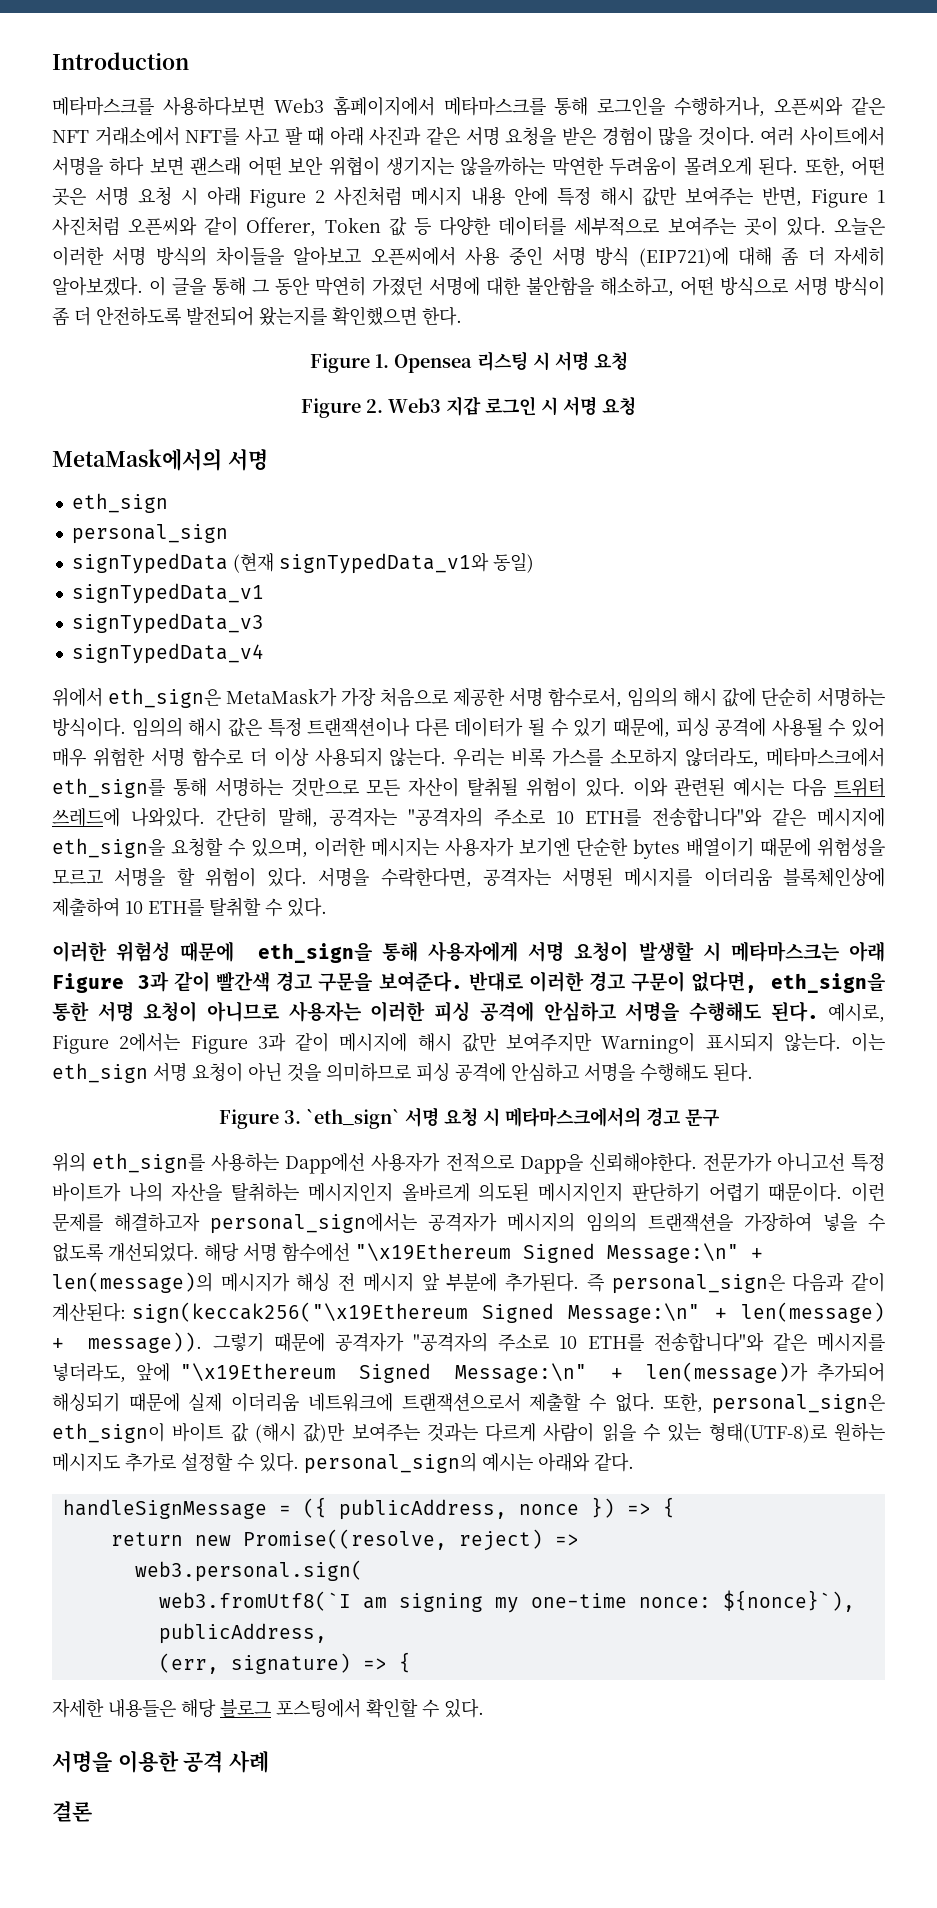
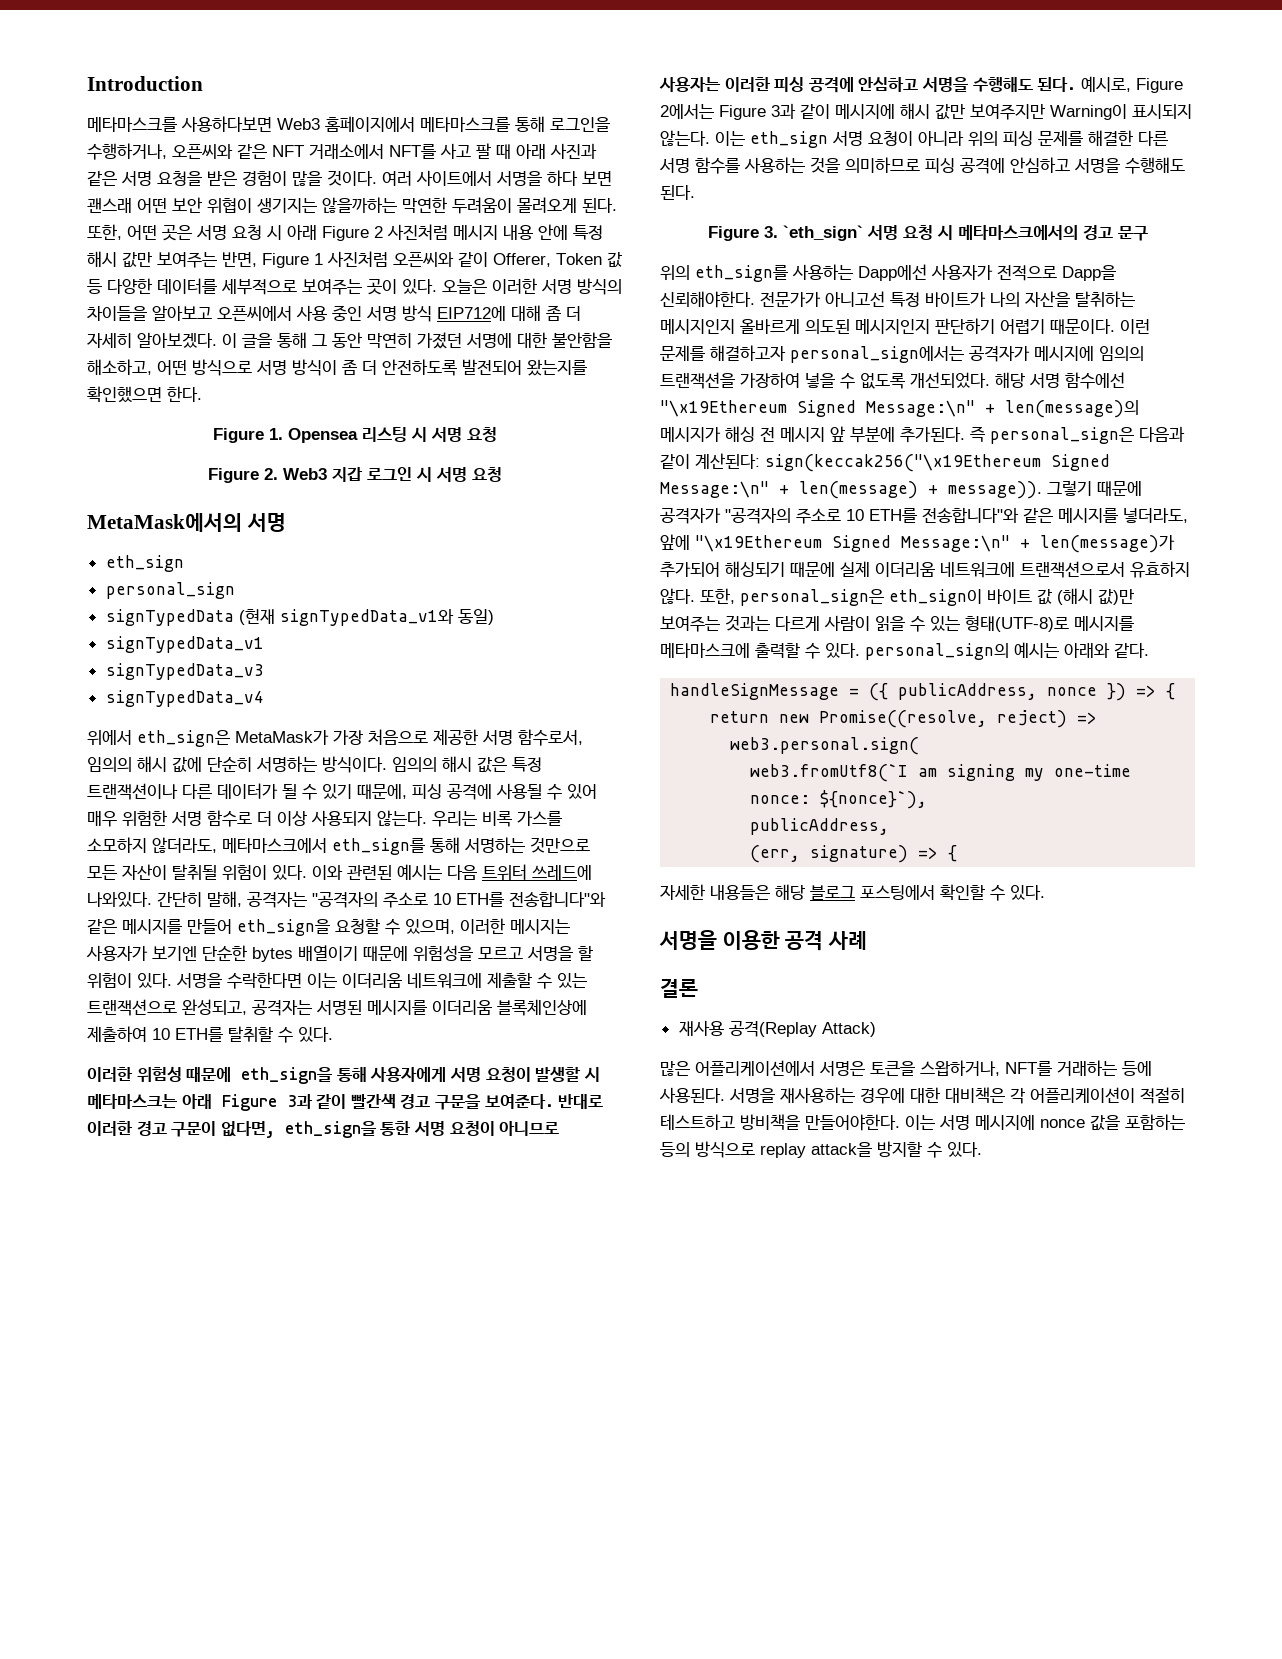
- 오늘은 이러한 서명 방식의 차이들을 알아보고 오픈씨에서 사용 중인 서명 방식 (EIP721)에 대해 좀 더 자세히 알아보겠다.
+ 오늘은 이러한 서명 방식의 차이들을 알아보고 오픈씨에서 사용 중인 서명 방식 EIP712에 대해 좀 더 자세히 알아보겠다.
- 간단히 말해, 공격자는 "공격자의 주소로 10 ETH를 전송합니다"와 같은 메시지에 eth_sign을 요청할 수 있으며, 이러한 메시지는 사용자가 보기엔 단순한 bytes 배열이기 때문에 위험성을 모르고 서명을 할 위험이 있다.
+ 간단히 말해, 공격자는 "공격자의 주소로 10 ETH를 전송합니다"와 같은 메시지를 만들어 eth_sign을 요청할 수 있으며, 이러한 메시지는 사용자가 보기엔 단순한 bytes 배열이기 때문에 위험성을 모르고 서명을 할 위험이 있다.
- 서명을 수락한다면, 공격자는 서명된 메시지를 이더리움 블록체인상에 제출하여 10 ETH를 탈취할 수 있다.
+ 서명을 수락한다면 이는 이더리움 네트워크에 제출할 수 있는 트랜잭션으로 완성되고, 공격자는 서명된 메시지를 이더리움 블록체인상에 제출하여 10 ETH를 탈취할 수 있다.
- 이는 eth_sign 서명 요청이 아닌 것을 의미하므로 피싱 공격에 안심하고 서명을 수행해도 된다.
+ 이는 eth_sign 서명 요청이 아니라 위의 피싱 문제를 해결한 다른 서명 함수를 사용하는 것을 의미하므로 피싱 공격에 안심하고 서명을 수행해도 된다.
- 이런 문제를 해결하고자 personal_sign에서는 공격자가 메시지의 임의의 트랜잭션을 가장하여 넣을 수 없도록 개선되었다.
+ 이런 문제를 해결하고자 personal_sign에서는 공격자가 메시지에 임의의 트랜잭션을 가장하여 넣을 수 없도록 개선되었다.
- 그렇기 때문에 공격자가 "공격자의 주소로 10 ETH를 전송합니다"와 같은 메시지를 넣더라도, 앞에 "\x19Ethereum Signed Message:\n" + len(message)가 추가되어 해싱되기 때문에 실제 이더리움 네트워크에 트랜잭션으로서 제출할 수 없다.
+ 그렇기 때문에 공격자가 "공격자의 주소로 10 ETH를 전송합니다"와 같은 메시지를 넣더라도, 앞에 "\x19Ethereum Signed Message:\n" + len(message)가 추가되어 해싱되기 때문에 실제 이더리움 네트워크에 트랜잭션으로서 유효하지 않다.
- 또한, personal_sign은 eth_sign이 바이트 값 (해시 값)만 보여주는 것과는 다르게 사람이 읽을 수 있는 형태(UTF-8)로 원하는 메시지도 추가로 설정할 수 있다. personal_sign의 예시는 아래와 같다.
+ 또한, personal_sign은 eth_sign이 바이트 값 (해시 값)만 보여주는 것과는 다르게 사람이 읽을 수 있는 형태(UTF-8)로 메시지를 메타마스크에 출력할 수 있다. personal_sign의 예시는 아래와 같다.
+ 재사용 공격(Replay Attack)
+ 많은 어플리케이션에서 서명은 토큰을 스왑하거나, NFT를 거래하는 등에 사용된다. 서명을 재사용하는 경우에 대한 대비책은 각 어플리케이션이 적절히 테스트하고 방비책을 만들어야한다. 이는 서명 메시지에 nonce 값을 포함하는 등의 방식으로 replay attack을 방지할 수 있다.

